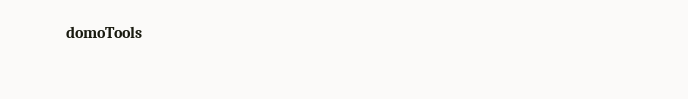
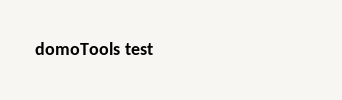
- domoTools
+ domoTools test

